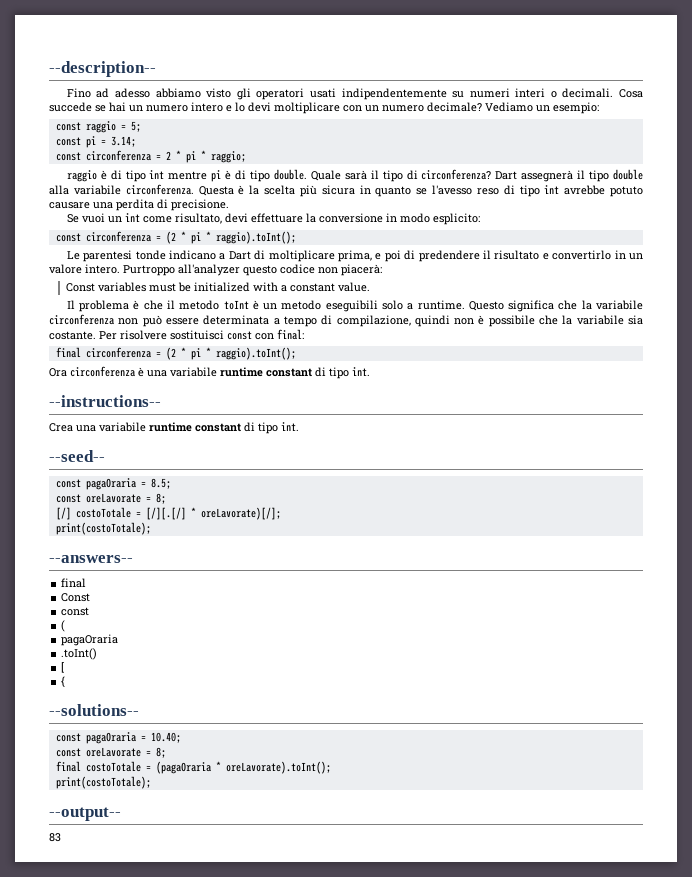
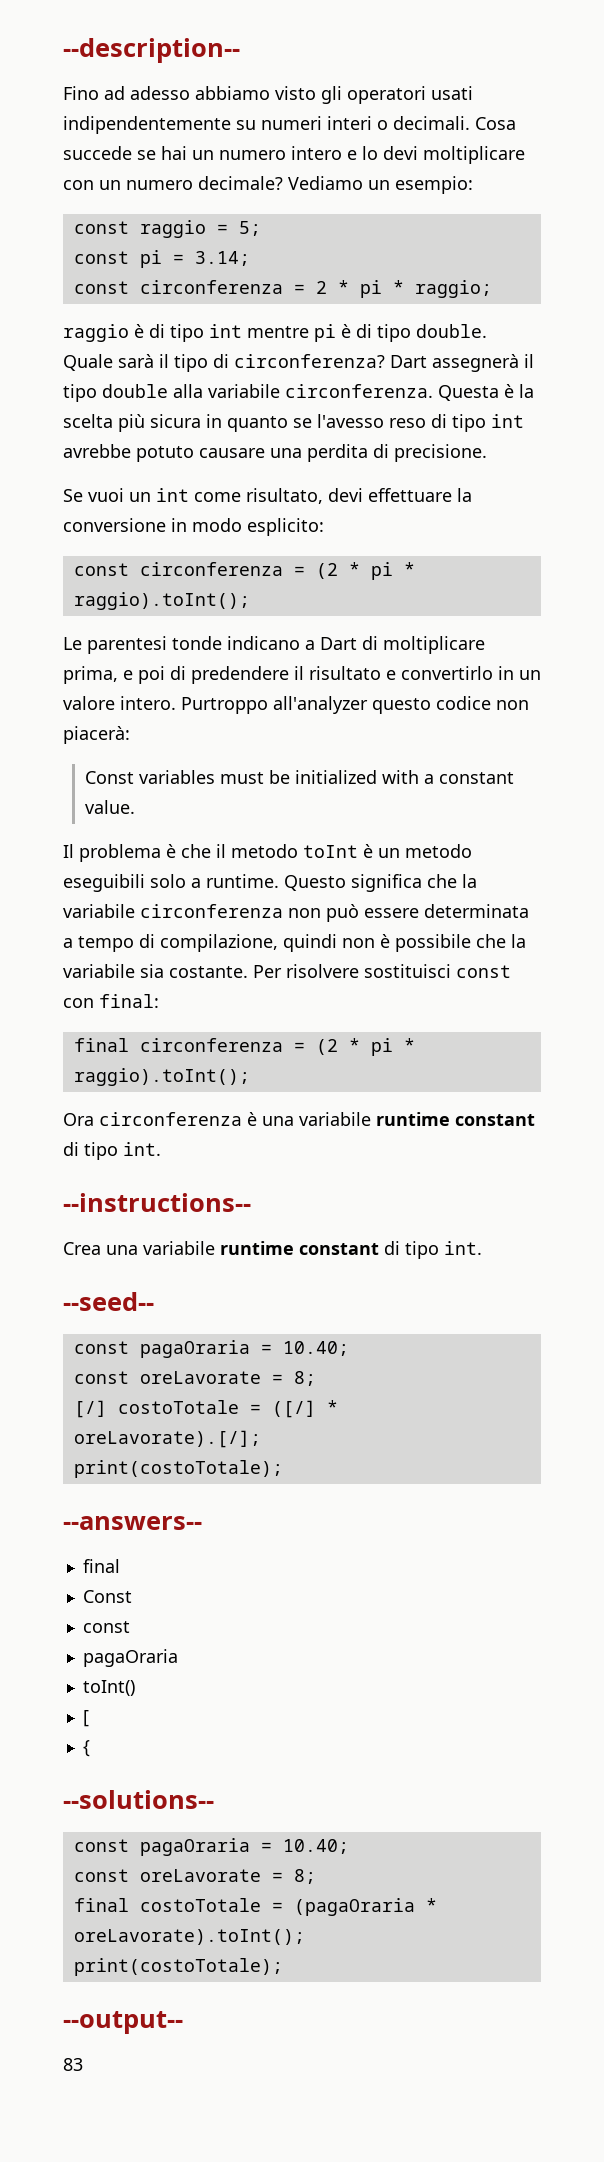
  --seed--
- const pagaOraria = 8.5;
+ const pagaOraria = 10.40;
- [/] costoTotale = [/][.[/] * oreLavorate)[/];
+ [/] costoTotale = ([/] * oreLavorate).[/];
- (
- .toInt()
+ toInt()

